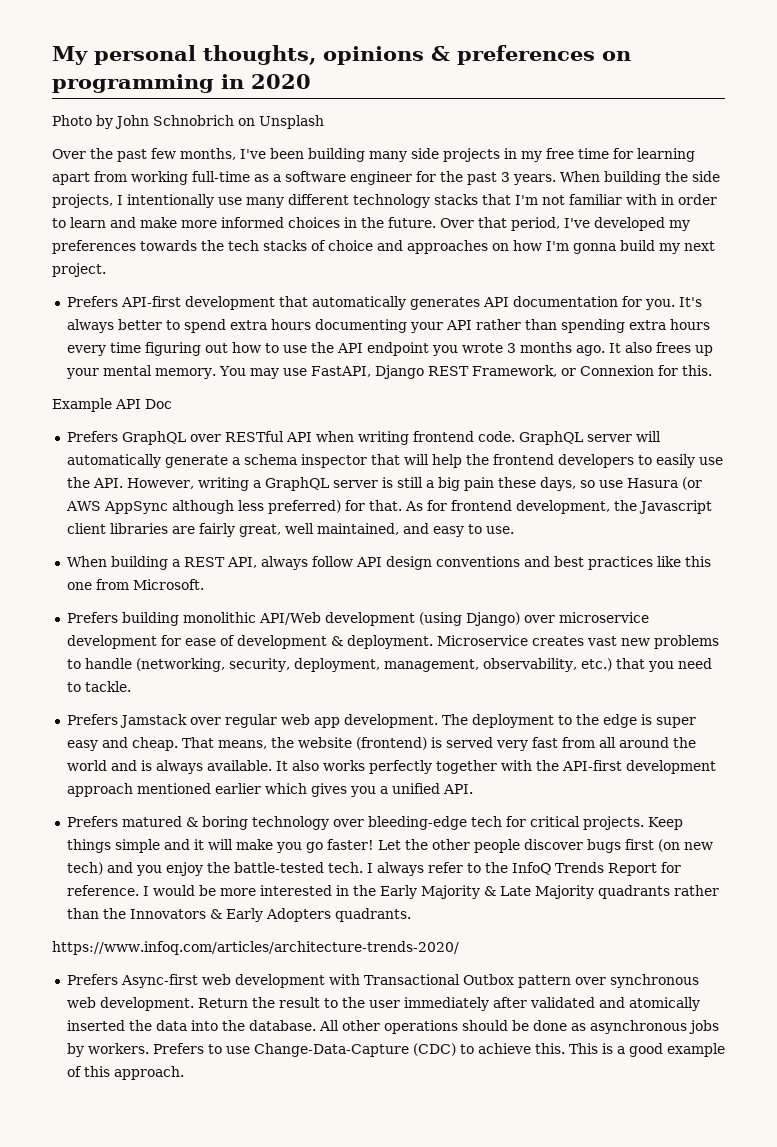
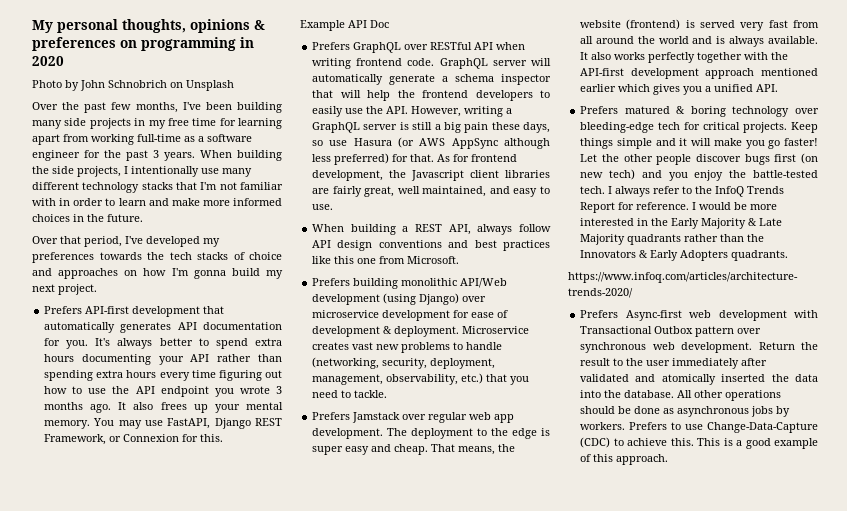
- When building the side projects, I intentionally use many different technology stacks that I'm not familiar with in order to learn and make more informed choices in the future. Over that period, I've developed my preferences towards the tech stacks of choice and approaches on how I'm gonna build my next project.
+ When building the side projects, I intentionally use many different technology stacks that I'm not familiar with in order to learn and make more informed choices in the future.
+ Over that period, I've developed my preferences towards the tech stacks of choice and approaches on how I'm gonna build my next project.

